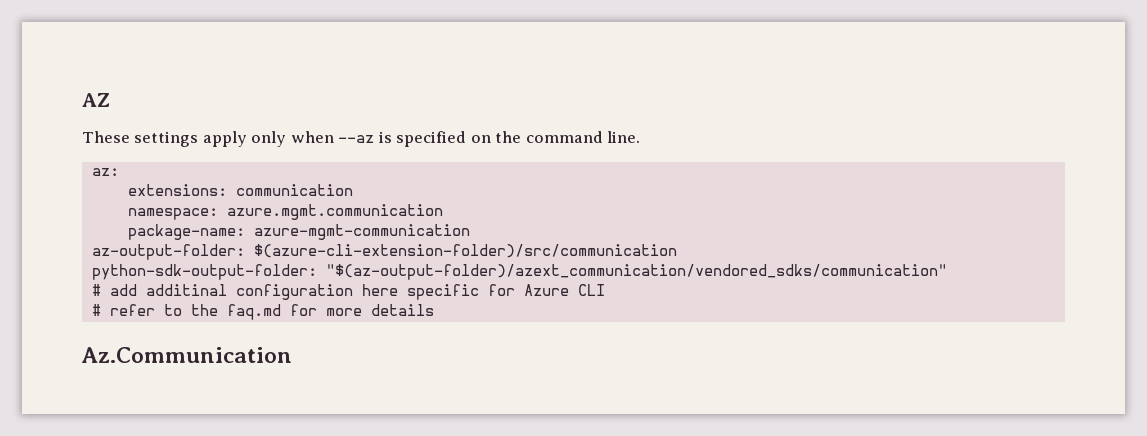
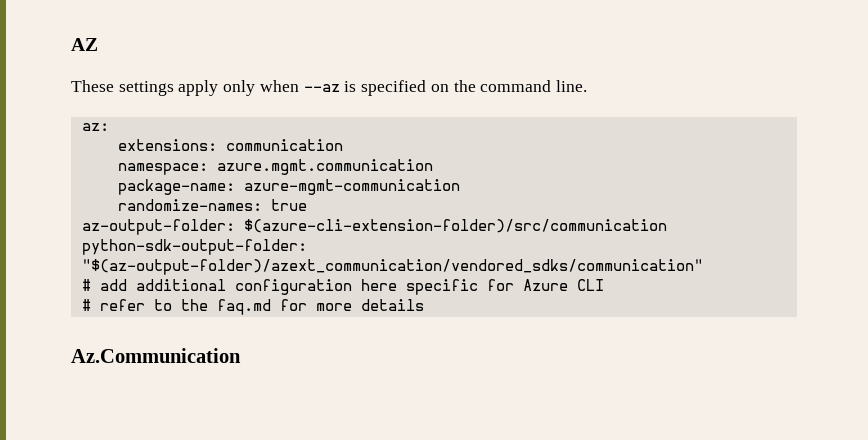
+ randomize-names: true
- # add additinal configuration here specific for Azure CLI
+ # add additional configuration here specific for Azure CLI

